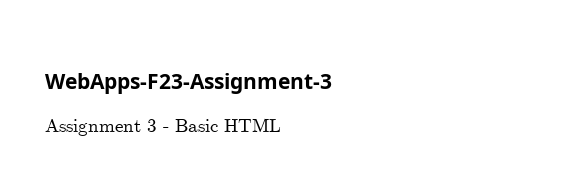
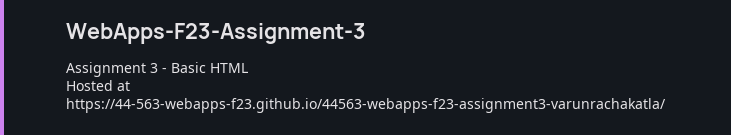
+ Hosted at https://44-563-webapps-f23.github.io/44563-webapps-f23-assignment3-varunrachakatla/

